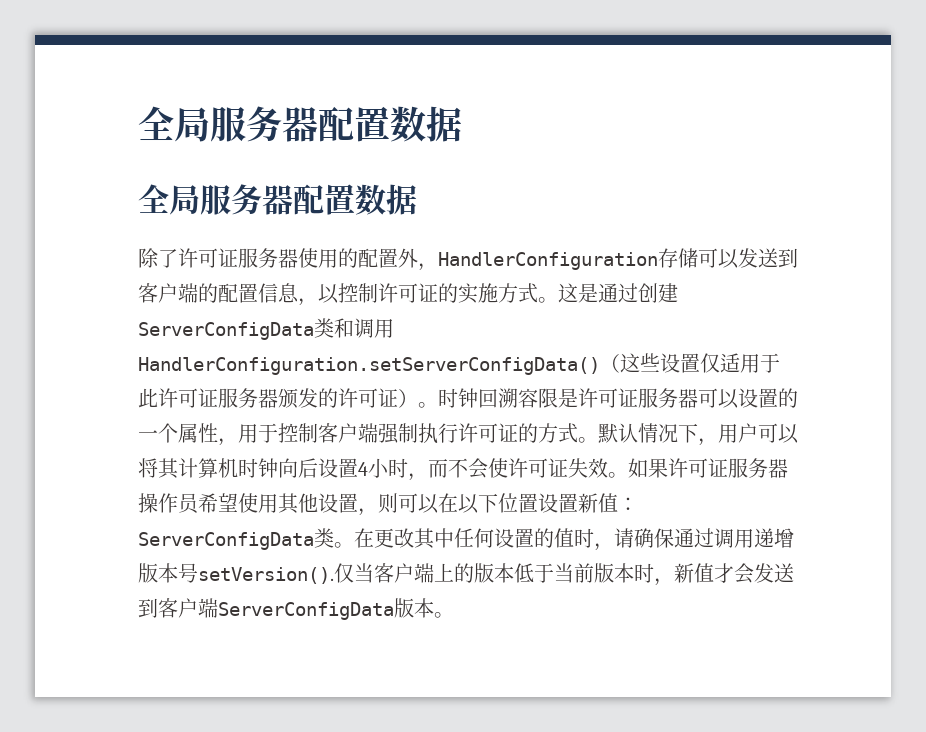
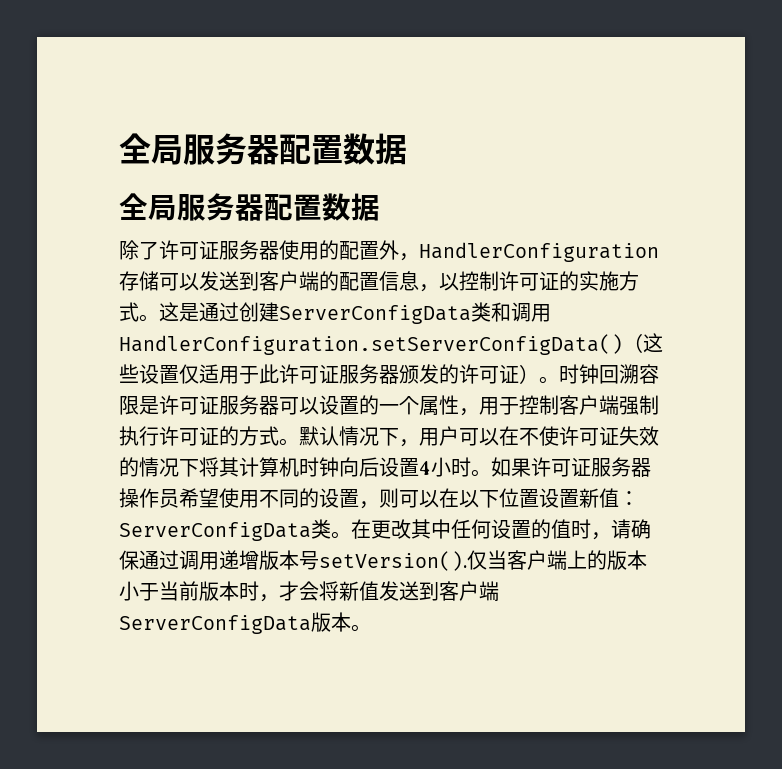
- 默认情况下，用户可以将其计算机时钟向后设置4小时，而不会使许可证失效。
+ 默认情况下，用户可以在不使许可证失效的情况下将其计算机时钟向后设置4小时。
- 如果许可证服务器操作员希望使用其他设置，则可以在以下位置设置新值：ServerConfigData类。
+ 如果许可证服务器操作员希望使用不同的设置，则可以在以下位置设置新值：ServerConfigData类。
- 仅当客户端上的版本低于当前版本时，新值才会发送到客户端ServerConfigData版本。
+ 仅当客户端上的版本小于当前版本时，才会将新值发送到客户端ServerConfigData版本。

